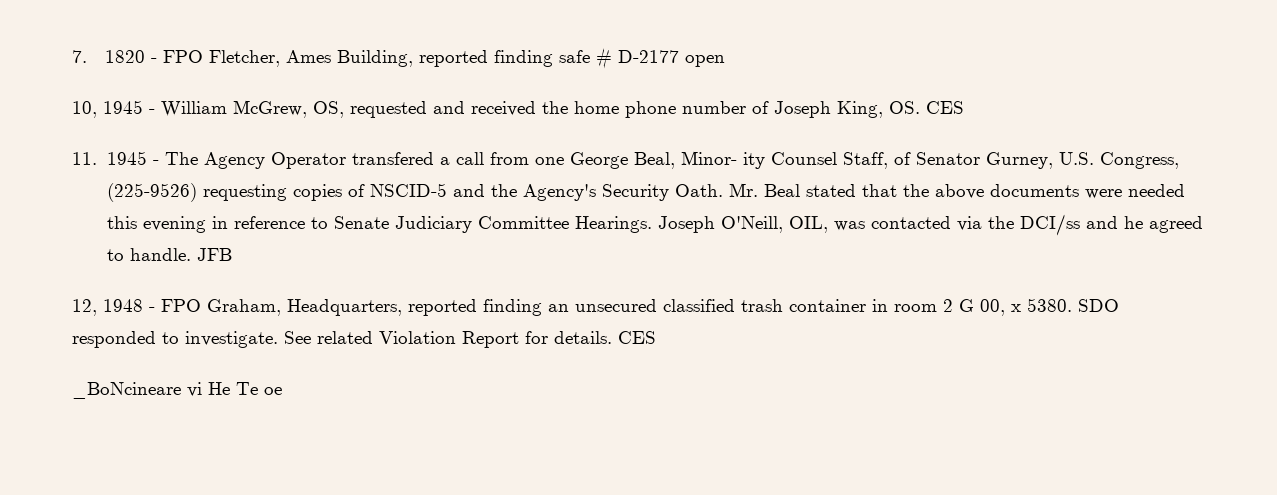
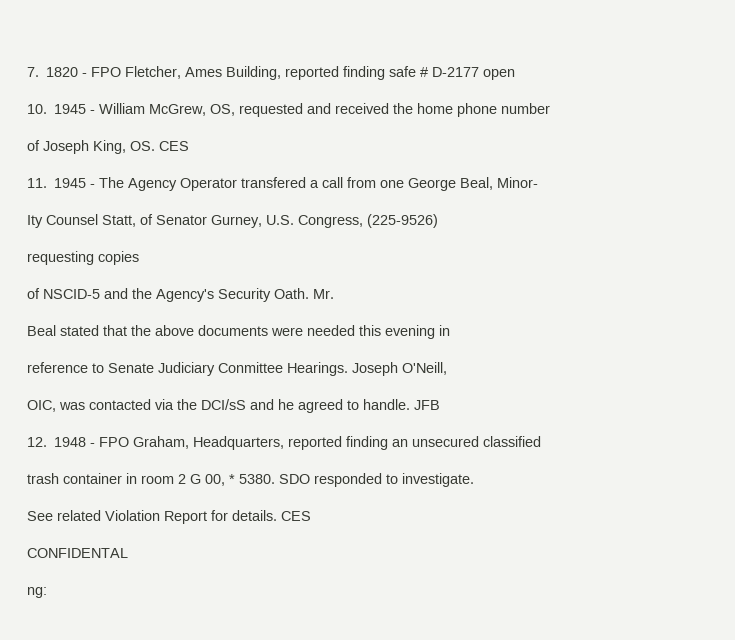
- 10, 1945 - William McGrew, OS, requested and received the home phone number of Joseph King, OS. CES
+ 10. 1945 - William McGrew, OS, requested and received the home phone number
+ of Joseph King, OS. CES
- 11. 1945 - The Agency Operator transfered a call from one George Beal, Minor- ity Counsel Staff, of Senator Gurney, U.S. Congress, (225-9526) requesting copies of NSCID-5 and the Agency's Security Oath.
+ 11. 1945 - The Agency Operator transfered a call from one George Beal, Minor-
+ Ity Counsel Statt, of Senator Gurney, U.S. Congress, (225-9526)
+ requesting copies
+ of NSCID-5 and the Agency's Security Oath.
- Mr. Beal stated that the above documents were needed this evening in reference to Senate Judiciary Committee Hearings.
+ Mr.
+ Beal stated that the above documents were needed this evening in
+ reference to Senate Judiciary Conmittee Hearings.
- Joseph O'Neill, OIL, was contacted via the DCI/ss and he agreed to handle.
+ Joseph O'Neill,
+ OIC, was contacted via the DCI/sS and he agreed to handle.
- 12, 1948 - FPO Graham, Headquarters, reported finding an unsecured classified trash container in room 2 G 00, x 5380.
+ 12. 1948 - FPO Graham, Headquarters, reported finding an unsecured classified
+ trash container in room 2 G 00, * 5380.
- SDO responded to investigate. See related Violation Report for details.
+ SDO responded to investigate.
+ See related Violation Report for details.
- _BoNcineare vi He Te oe
+ CONFIDENTAL
+ ng:

